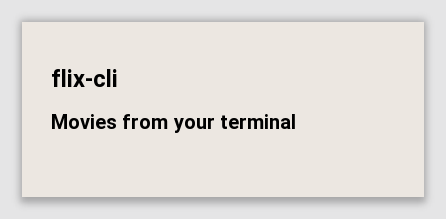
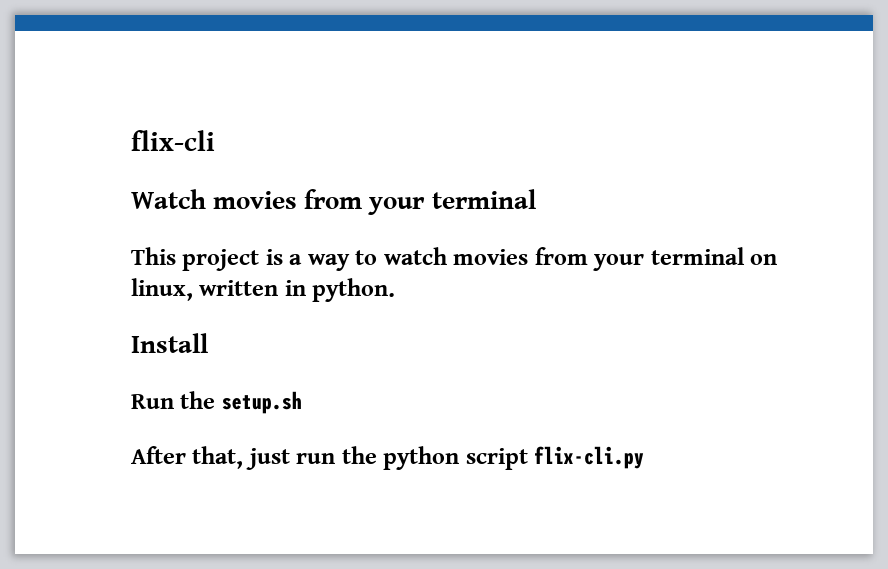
- Movies from your terminal
+ Watch movies from your terminal
+ This project is a way to watch movies from your terminal on linux, written in python.
+ Install
+ Run the setup.sh
+ After that, just run the python script flix-cli.py

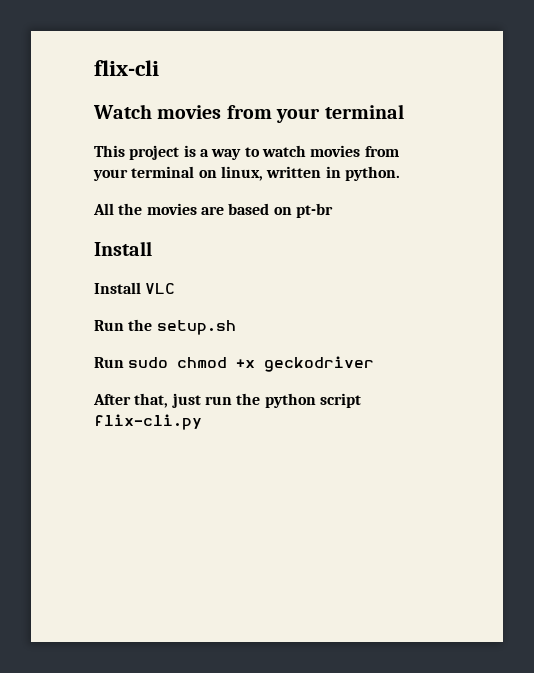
+ All the movies are based on pt-br
  Install
+ Install VLC
+ Run sudo chmod +x geckodriver

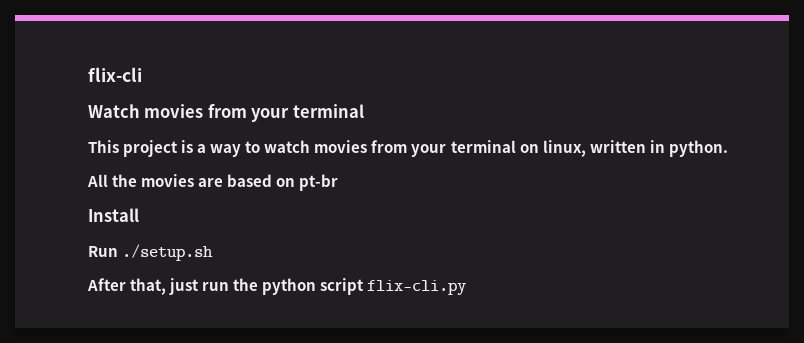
- Install VLC
- Run the setup.sh
- Run sudo chmod +x geckodriver
+ Run ./setup.sh

